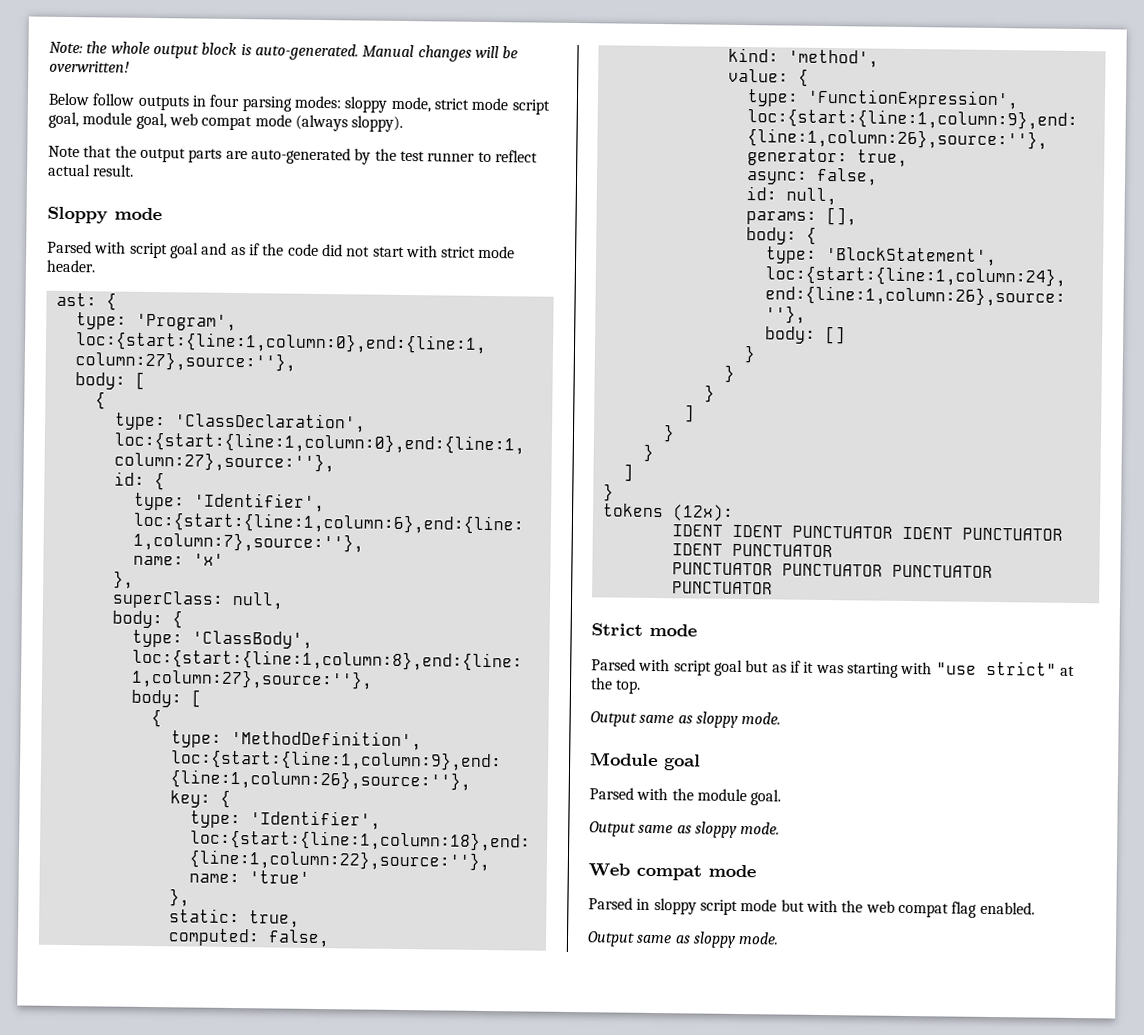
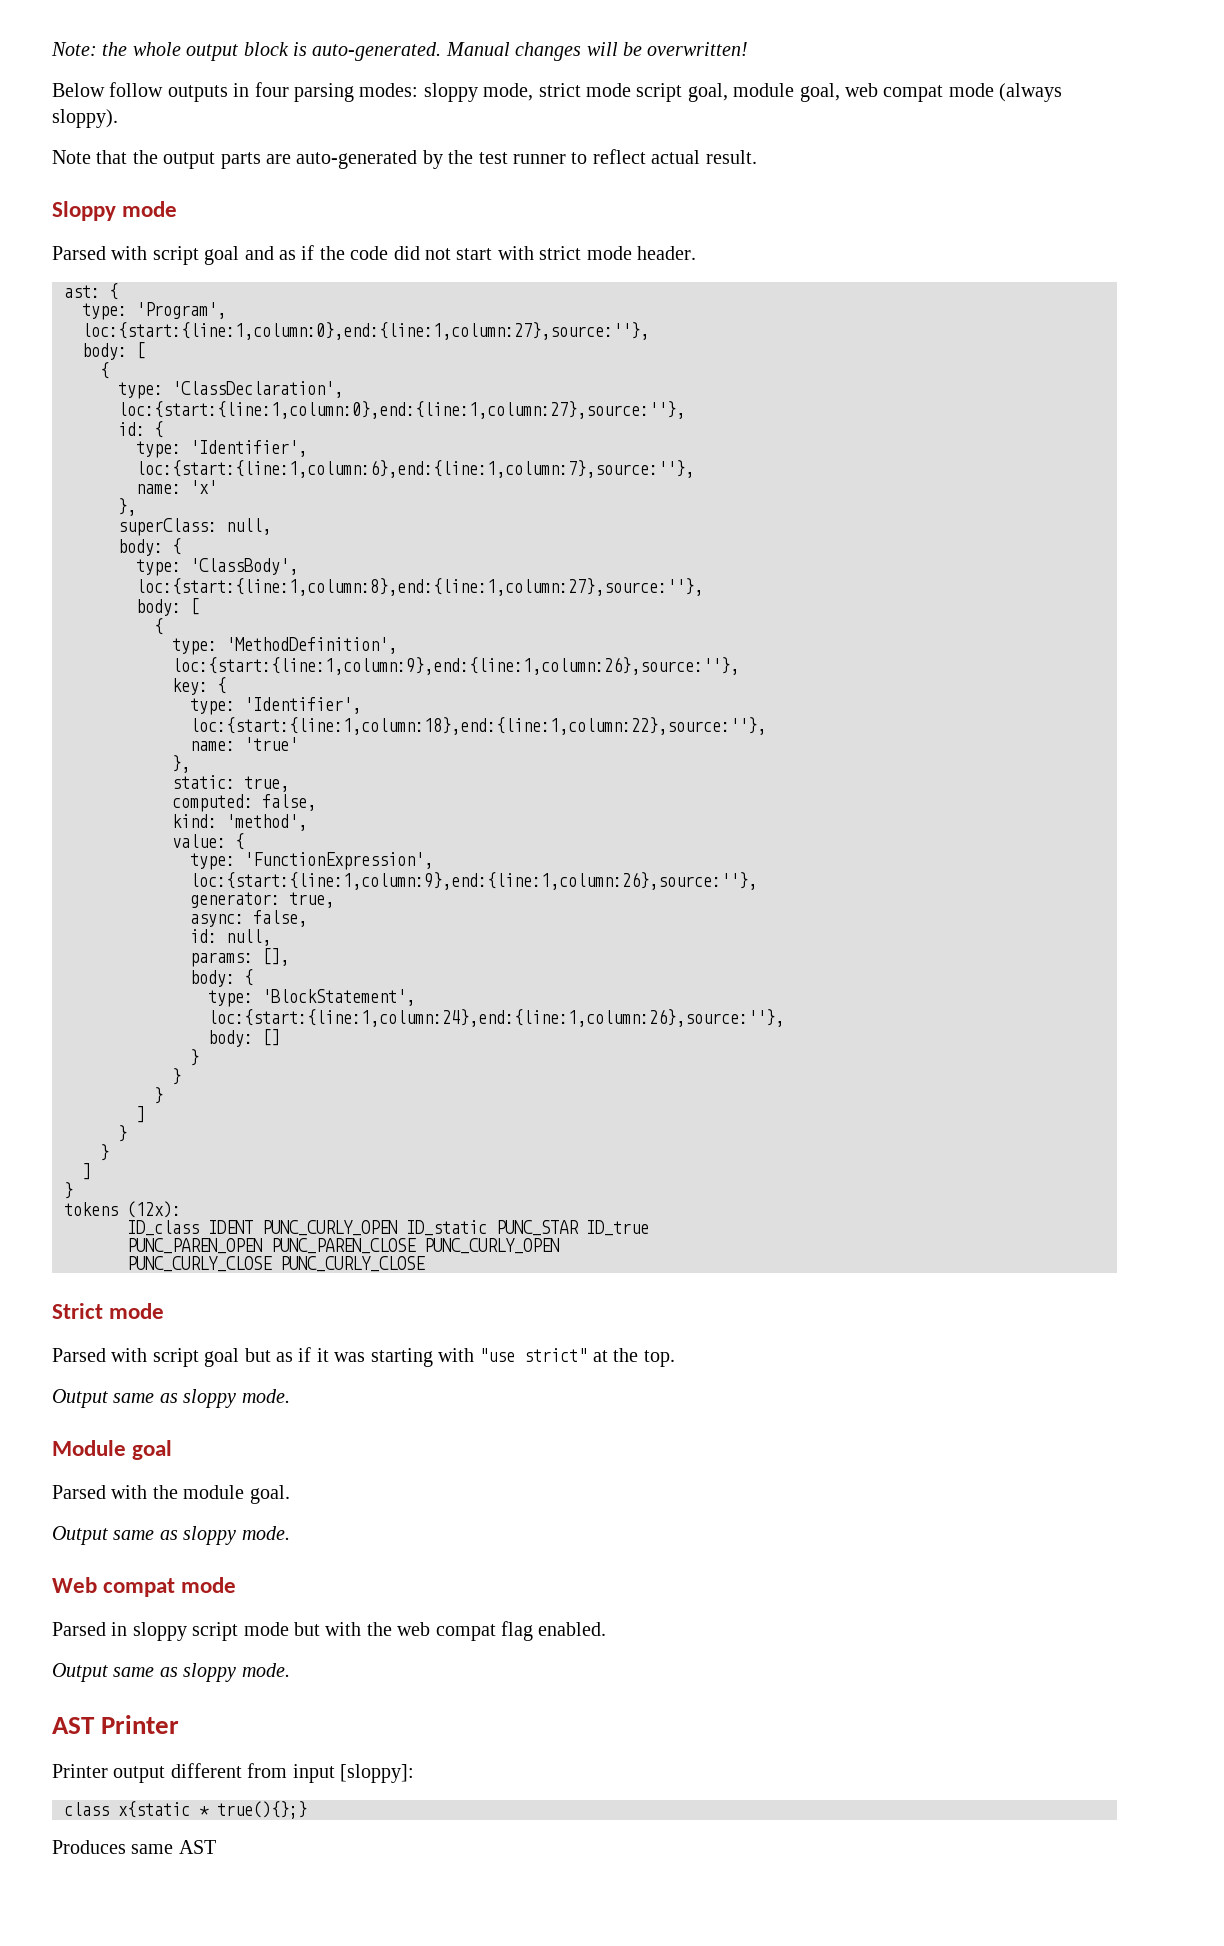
- IDENT IDENT PUNCTUATOR IDENT PUNCTUATOR IDENT PUNCTUATOR
- PUNCTUATOR PUNCTUATOR PUNCTUATOR PUNCTUATOR
+ ID_class IDENT PUNC_CURLY_OPEN ID_static PUNC_STAR ID_true
+ PUNC_PAREN_OPEN PUNC_PAREN_CLOSE PUNC_CURLY_OPEN
+ PUNC_CURLY_CLOSE PUNC_CURLY_CLOSE
+ AST Printer
+ Printer output different from input [sloppy]:
+ class x{static * true(){};}
+ Produces same AST

